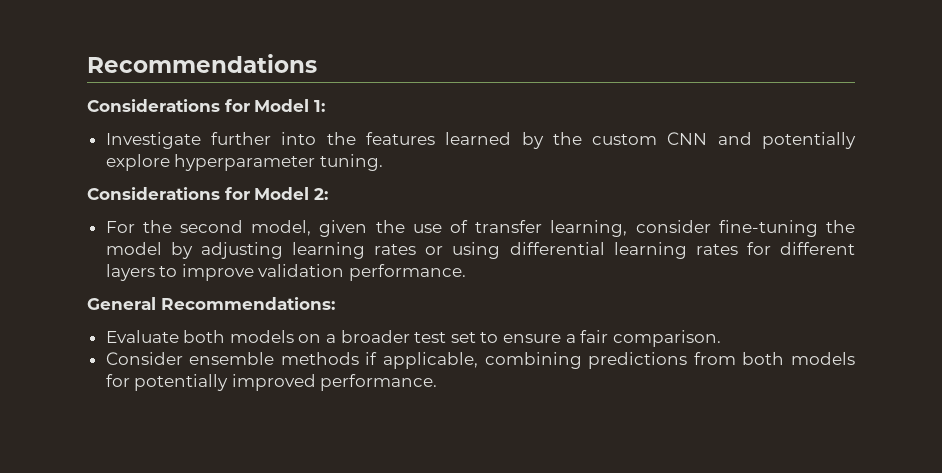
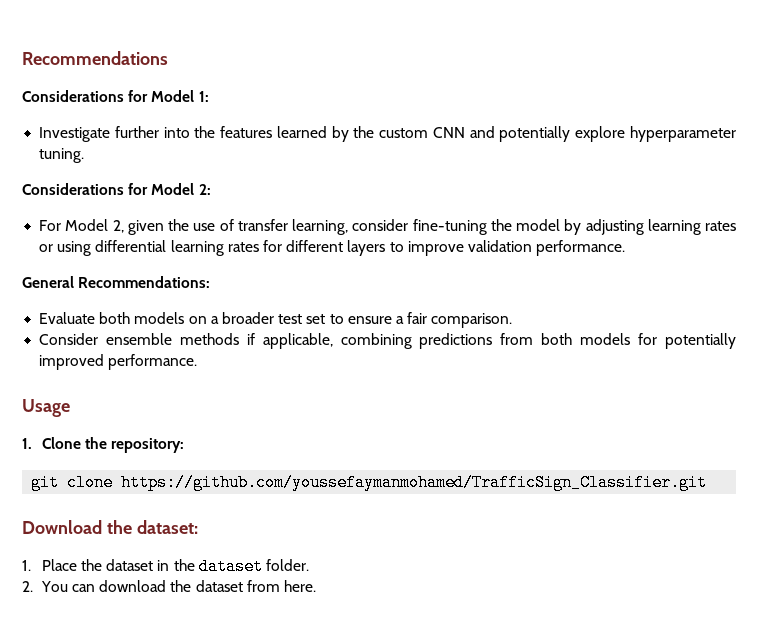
- For the second model, given the use of transfer learning, consider fine-tuning the model by adjusting learning rates or using differential learning rates for different layers to improve validation performance.
+ For Model 2, given the use of transfer learning, consider fine-tuning the model by adjusting learning rates or using differential learning rates for different layers to improve validation performance.
+ Usage
+ 1. Clone the repository:
+ git clone https://github.com/youssefaymanmohamed/TrafficSign_Classifier.git
+ Download the dataset:
+ 1. Place the dataset in the dataset folder.
+ 2. You can download the dataset from here.

